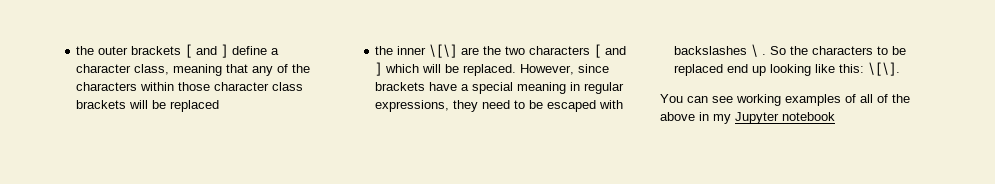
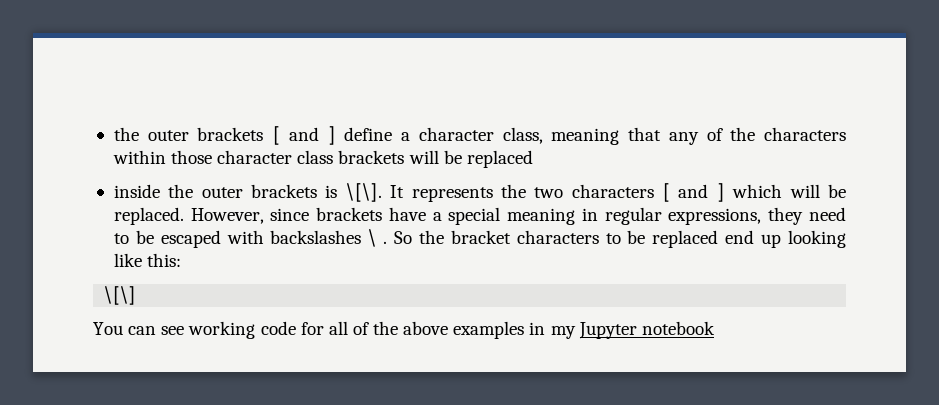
- the inner \[\] are the two characters [ and ] which will be replaced.
+ inside the outer brackets is \[\]. It represents the two characters [ and ] which will be replaced.
- So the characters to be replaced end up looking like this: \[\].
+ So the bracket characters to be replaced end up looking like this:
+ \[\]
- You can see working examples of all of the above in my Jupyter notebook
+ You can see working code for all of the above examples in my Jupyter notebook

